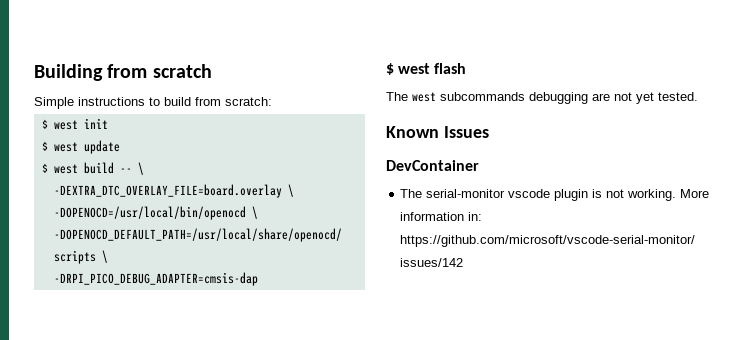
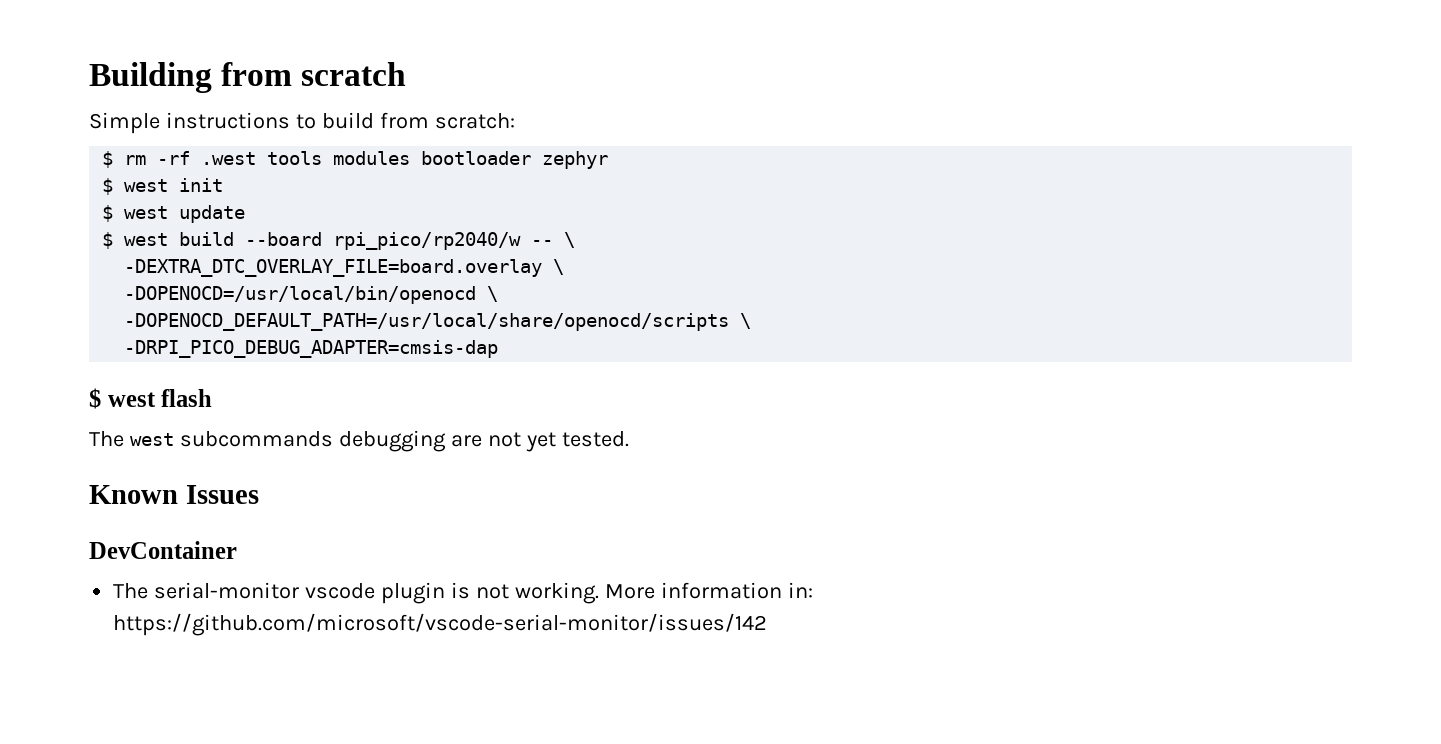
+ $ rm -rf .west tools modules bootloader zephyr
- $ west build -- \
+ $ west build --board rpi_pico/rp2040/w -- \

